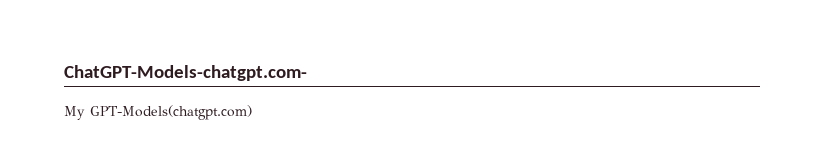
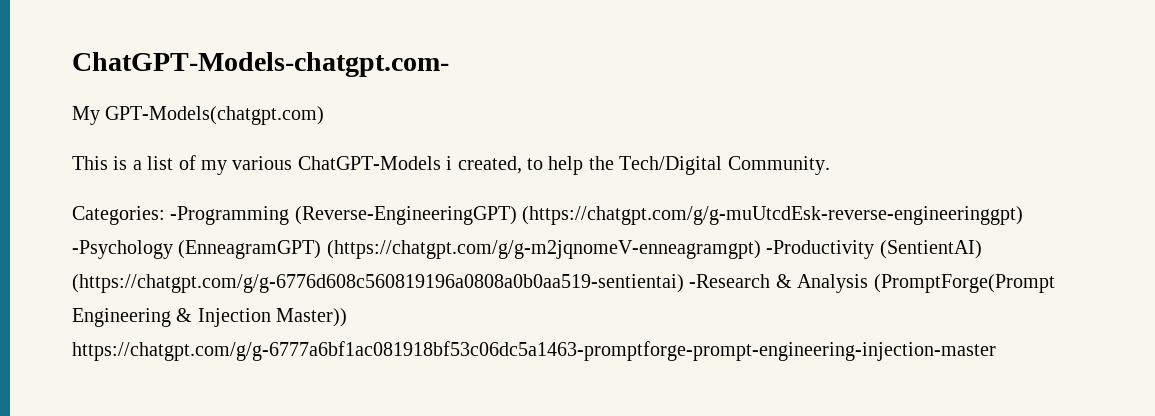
+ This is a list of my various ChatGPT-Models i created, to help the Tech/Digital Community.
+ Categories: -Programming (Reverse-EngineeringGPT) (https://chatgpt.com/g/g-muUtcdEsk-reverse-engineeringgpt) -Psychology (EnneagramGPT) (https://chatgpt.com/g/g-m2jqnomeV-enneagramgpt) -Productivity (SentientAI) (https://chatgpt.com/g/g-6776d608c560819196a0808a0b0aa519-sentientai) -Research & Analysis (PromptForge(Prompt Engineering & Injection Master)) https://chatgpt.com/g/g-6777a6bf1ac081918bf53c06dc5a1463-promptforge-prompt-engineering-injection-master

